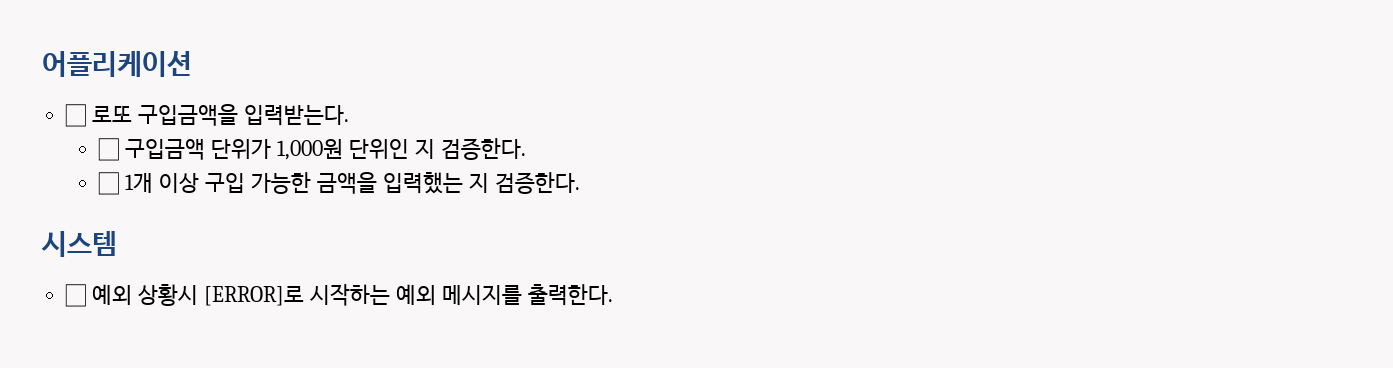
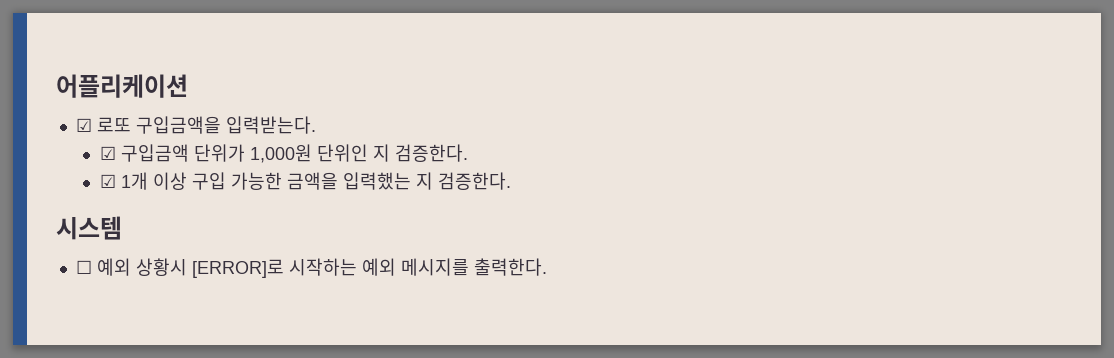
- ☐ 로또 구입금액을 입력받는다.
+ ☑ 로또 구입금액을 입력받는다.
- ☐ 구입금액 단위가 1,000원 단위인 지 검증한다.
+ ☑ 구입금액 단위가 1,000원 단위인 지 검증한다.
- ☐ 1개 이상 구입 가능한 금액을 입력했는 지 검증한다.
+ ☑ 1개 이상 구입 가능한 금액을 입력했는 지 검증한다.

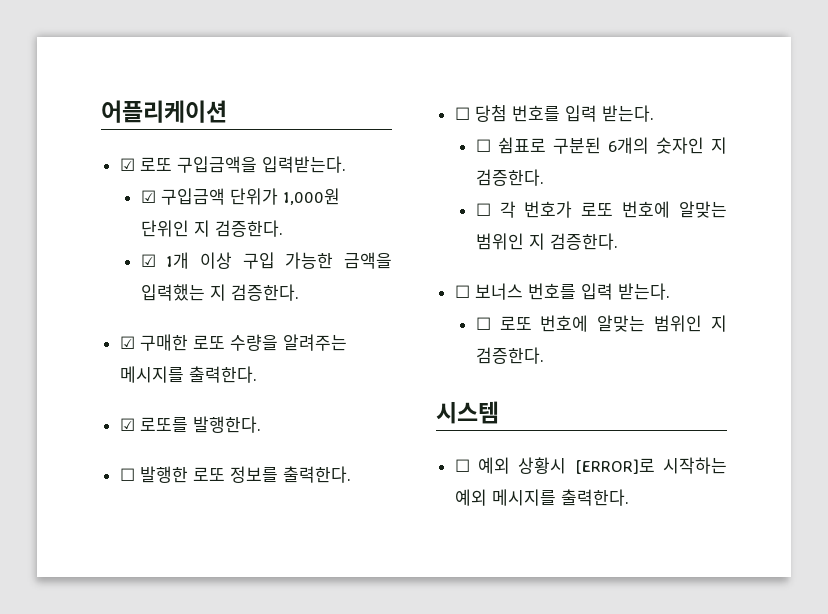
+ ☑ 구매한 로또 수량을 알려주는 메시지를 출력한다.
+ ☑ 로또를 발행한다.
+ ☐ 발행한 로또 정보를 출력한다.
+ ☐ 당첨 번호를 입력 받는다.
+ ☐ 쉼표로 구분된 6개의 숫자인 지 검증한다.
+ ☐ 각 번호가 로또 번호에 알맞는 범위인 지 검증한다.
+ ☐ 보너스 번호를 입력 받는다.
+ ☐ 로또 번호에 알맞는 범위인 지 검증한다.

